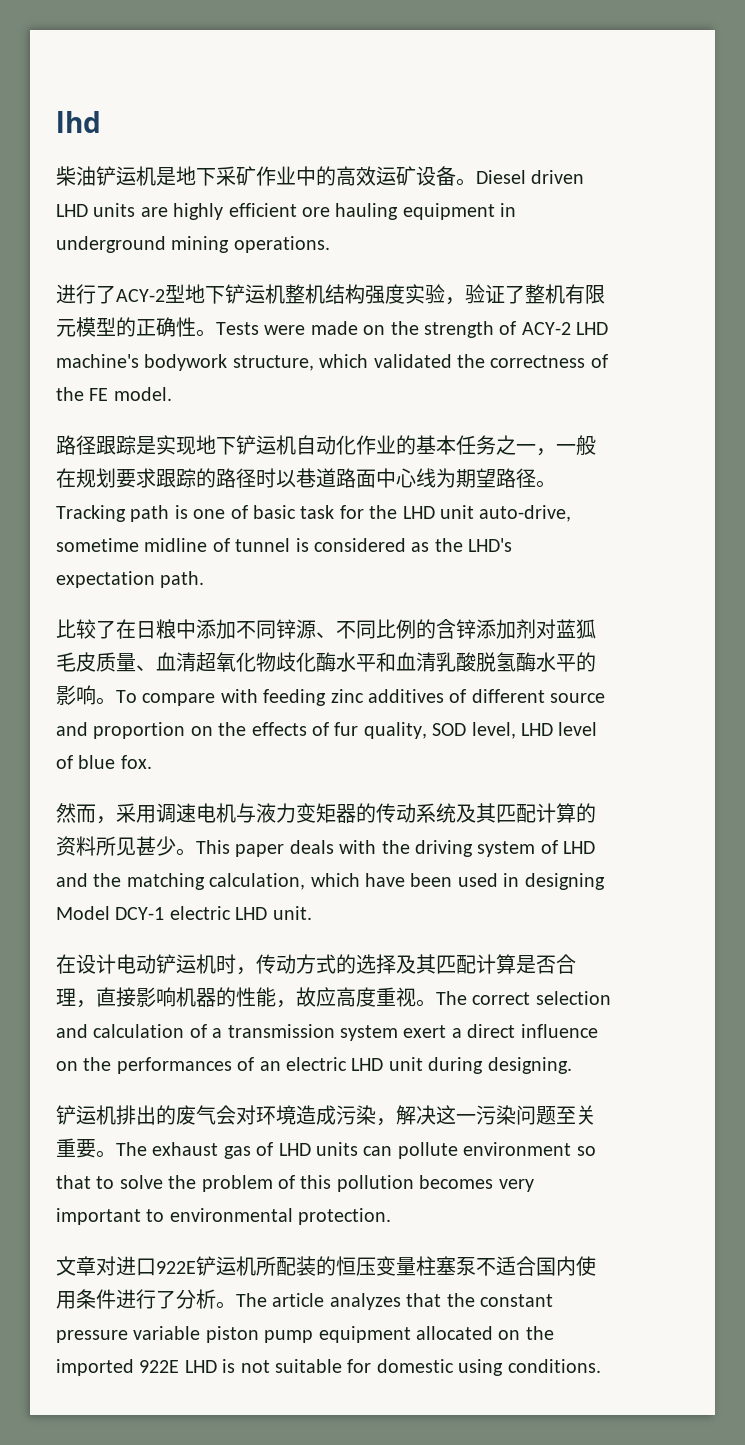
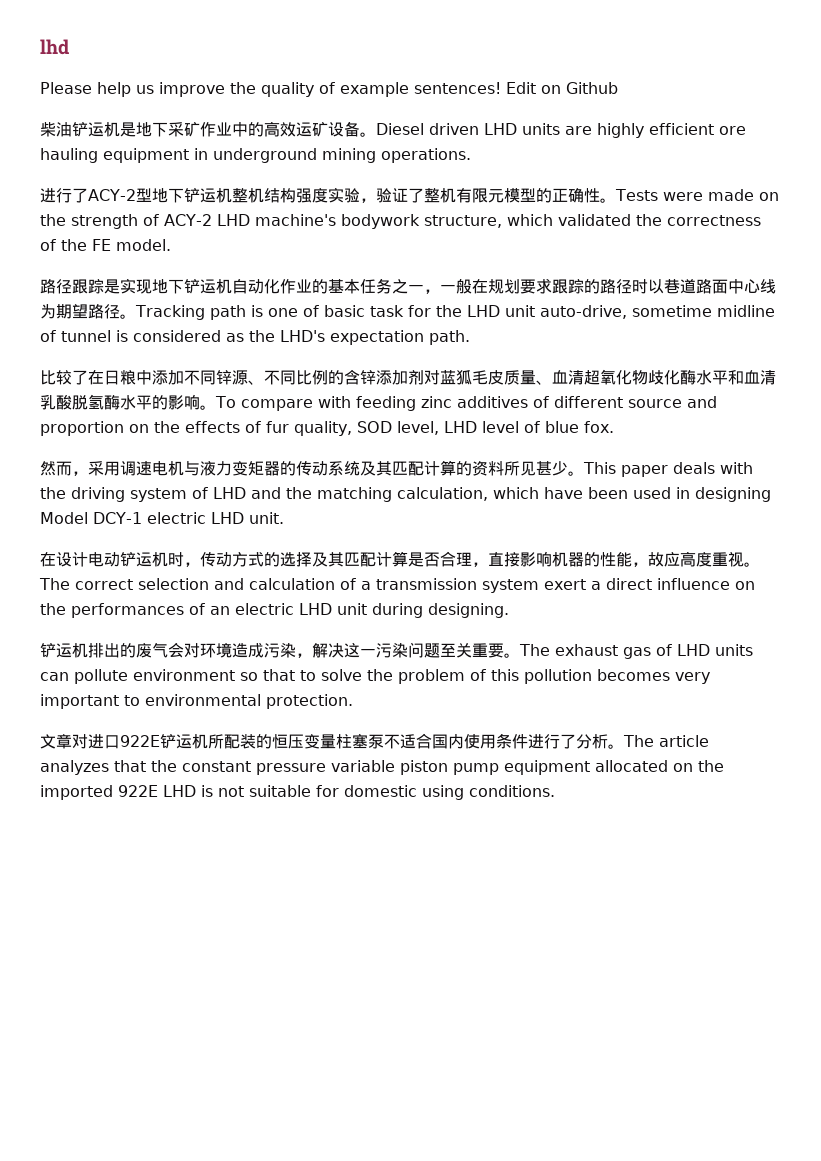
+ Please help us improve the quality of example sentences! Edit on Github

